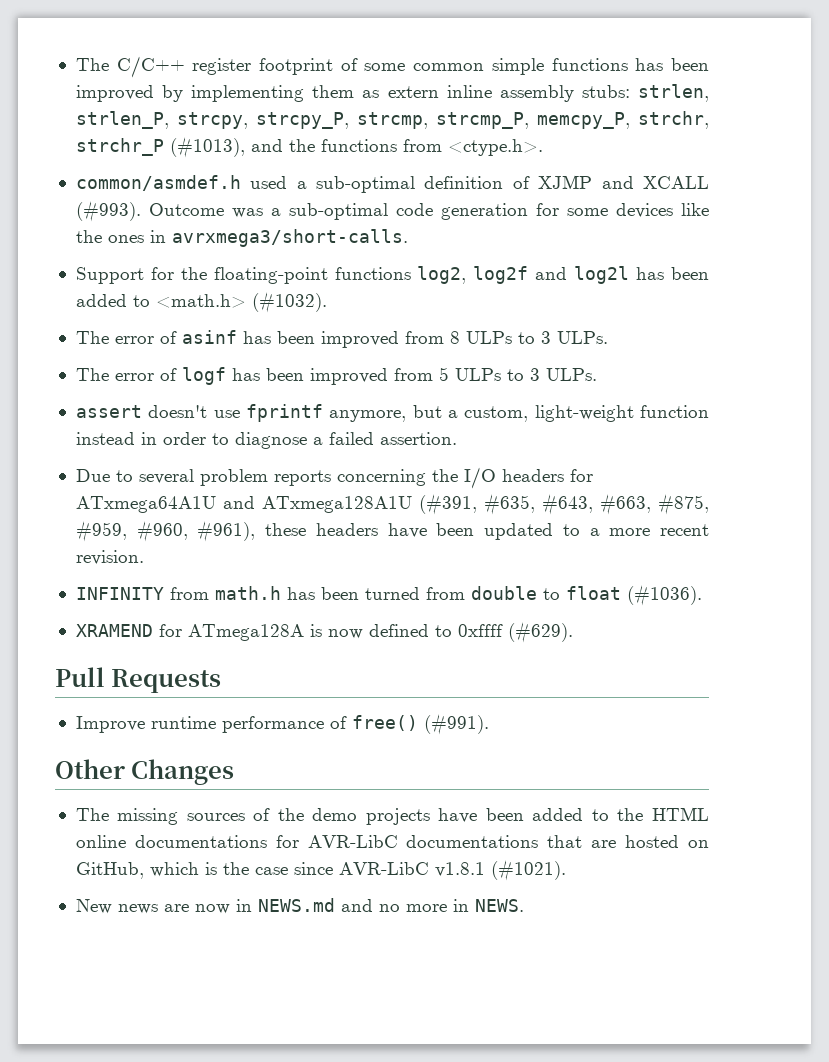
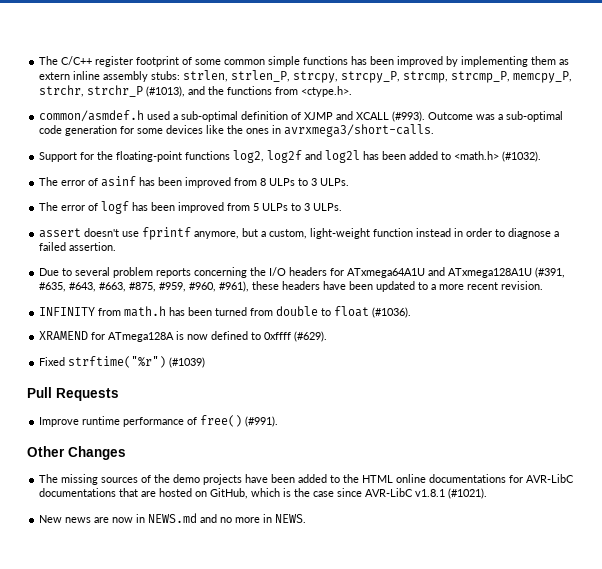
+ Fixed strftime("%r") (#1039)

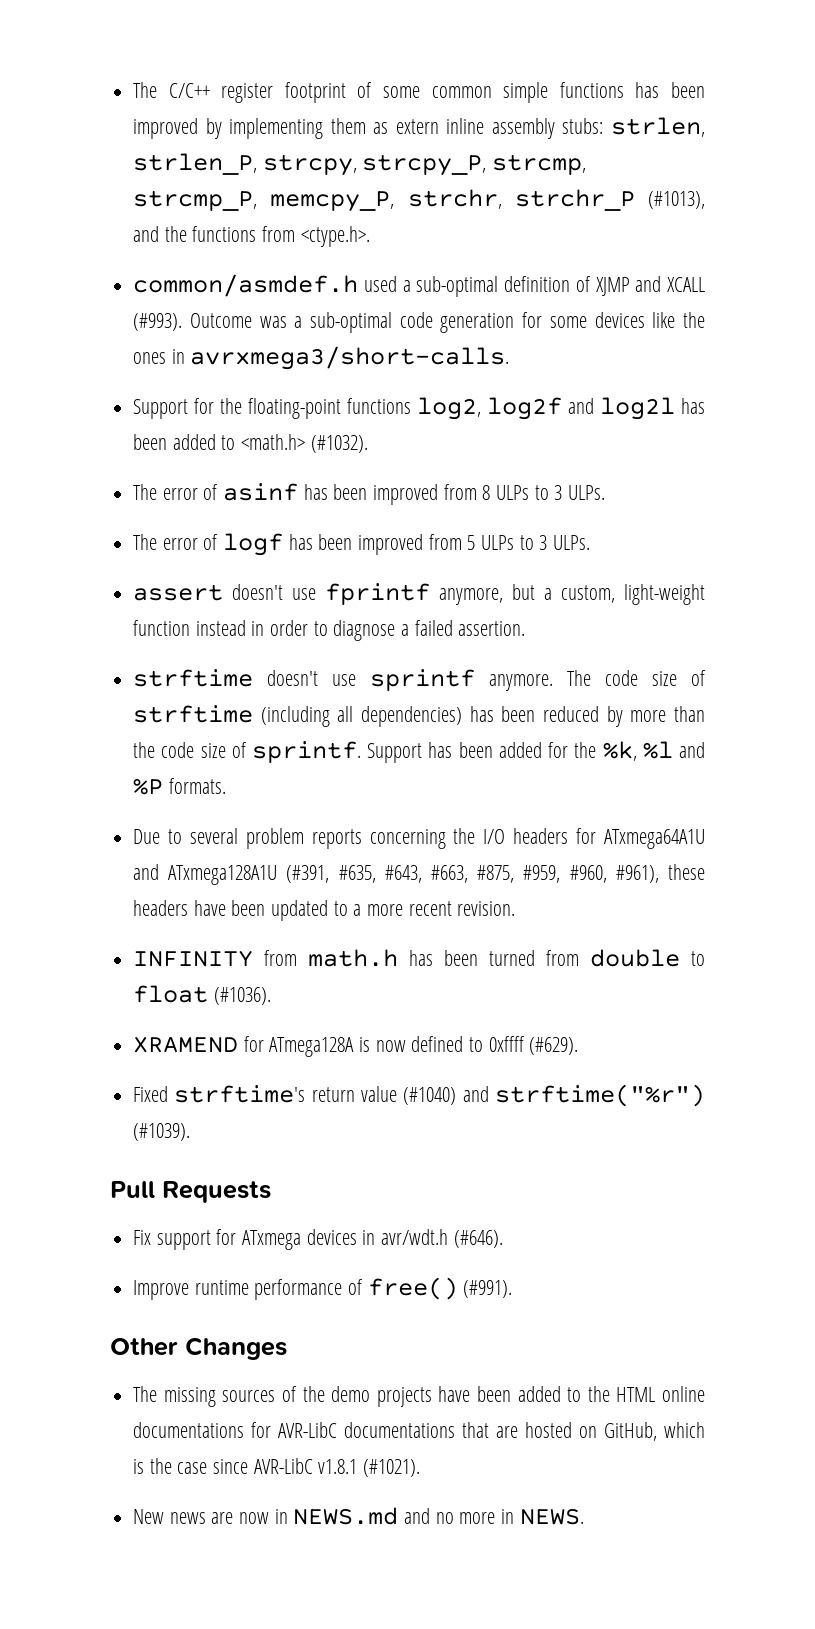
+ strftime doesn't use sprintf anymore. The code size of strftime (including all dependencies) has been reduced by more than the code size of sprintf. Support has been added for the %k, %l and %P formats.
- Fixed strftime("%r") (#1039)
+ Fixed strftime's return value (#1040) and strftime("%r") (#1039).
  Pull Requests
+ Fix support for ATxmega devices in avr/wdt.h (#646).

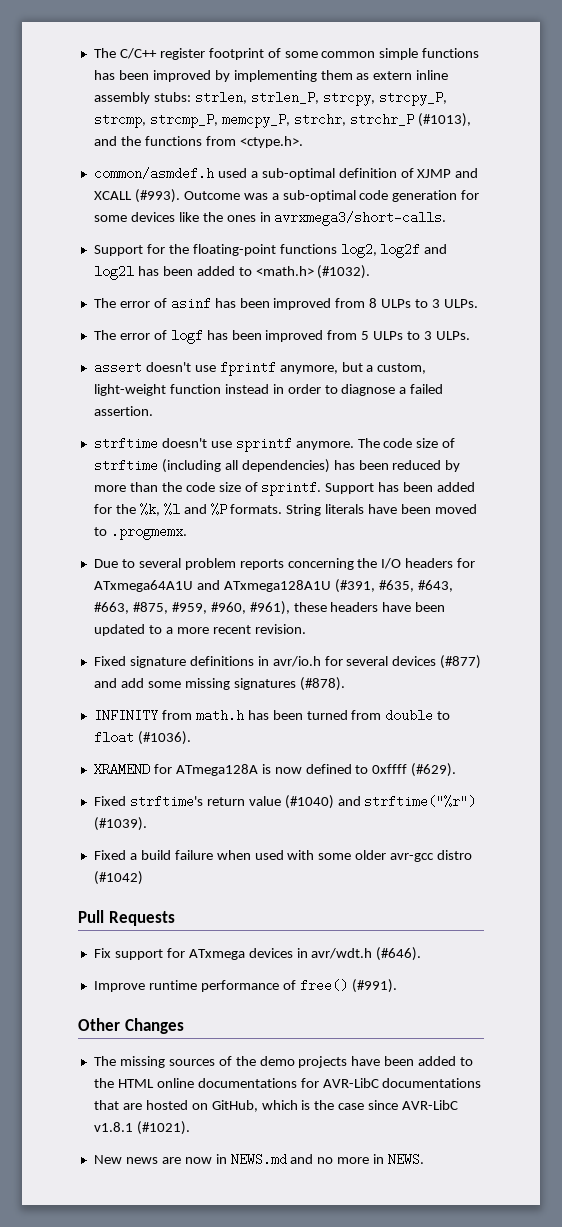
+ String literals have been moved to .progmemx.
+ Fixed signature definitions in avr/io.h for several devices (#877) and add some missing signatures (#878).
+ Fixed a build failure when used with some older avr-gcc distro (#1042)

